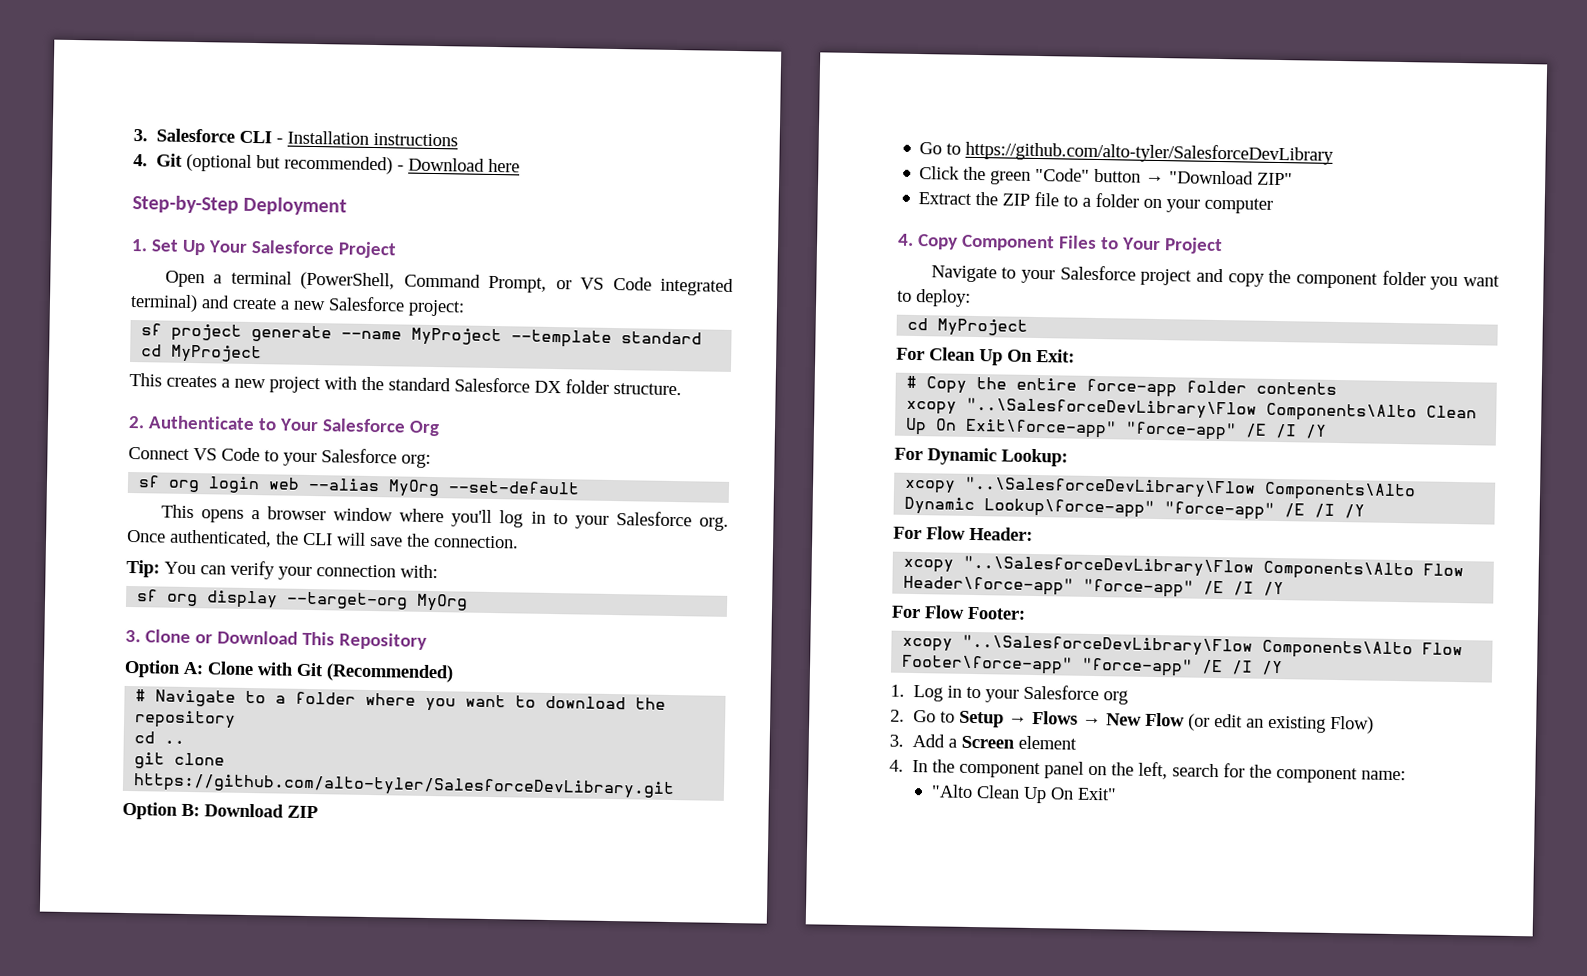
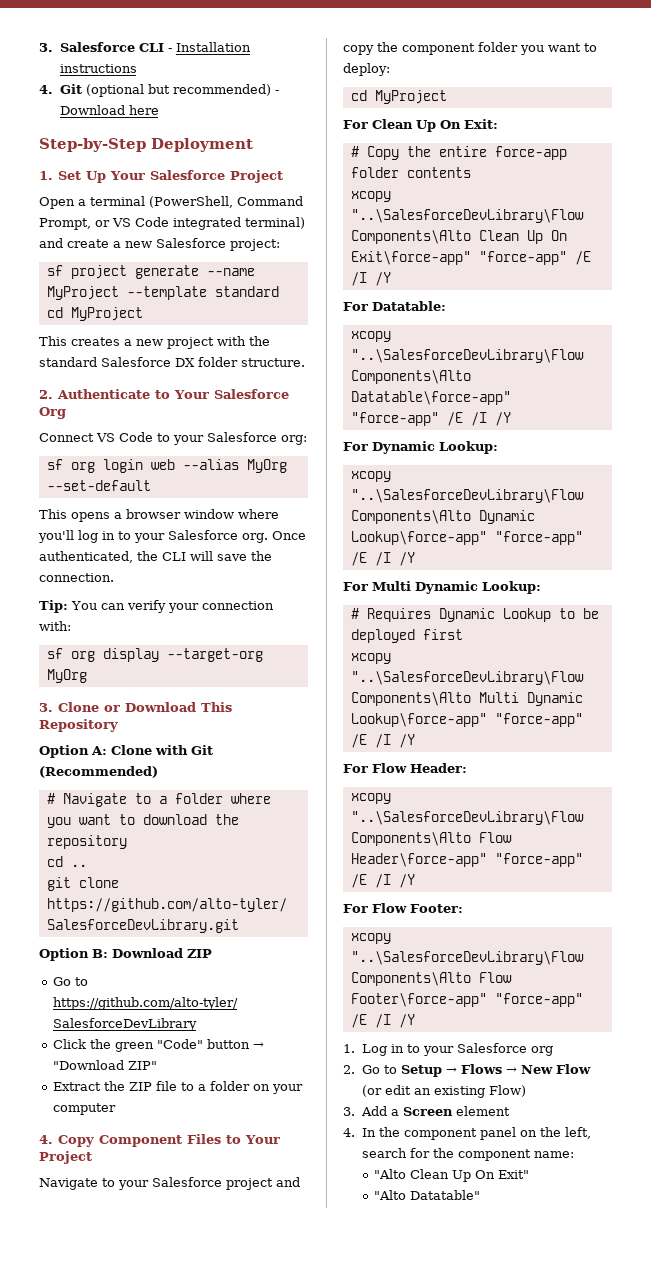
+ For Datatable:
+ xcopy "..\SalesforceDevLibrary\Flow Components\Alto Datatable\force-app" "force-app" /E /I /Y
+ For Multi Dynamic Lookup:
+ # Requires Dynamic Lookup to be deployed first
+ xcopy "..\SalesforceDevLibrary\Flow Components\Alto Multi Dynamic Lookup\force-app" "force-app" /E /I /Y
+ "Alto Datatable"

